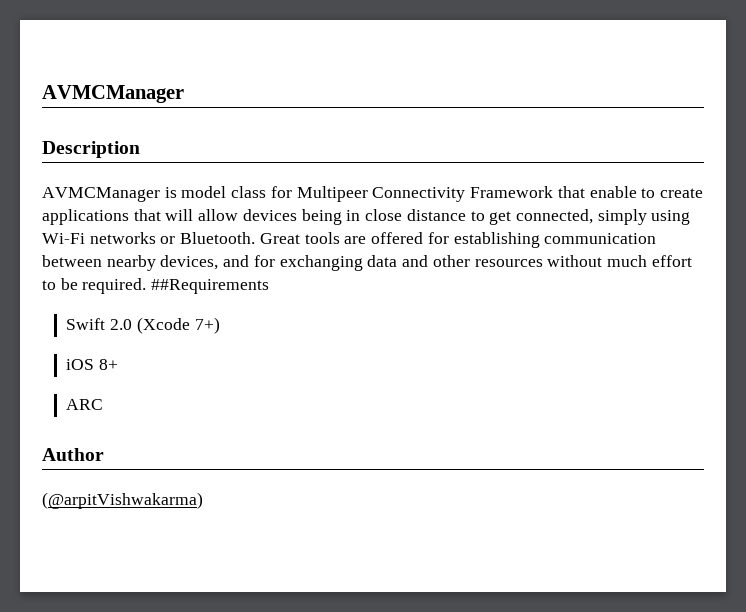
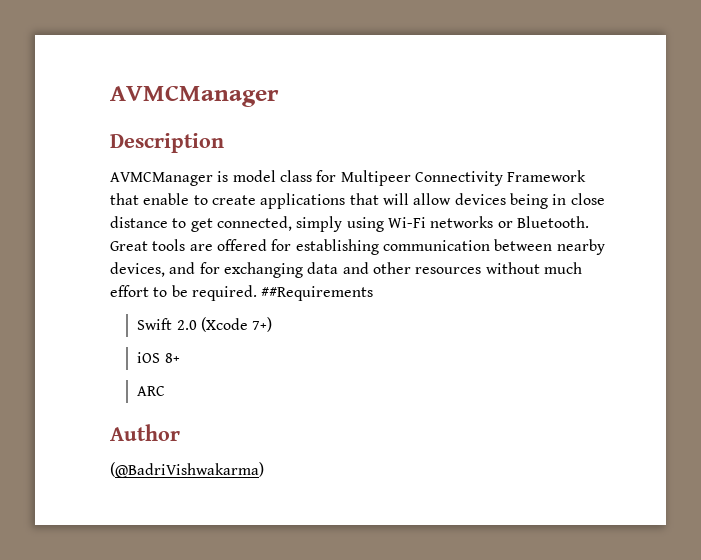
- (@arpitVishwakarma)
+ (@BadriVishwakarma)

